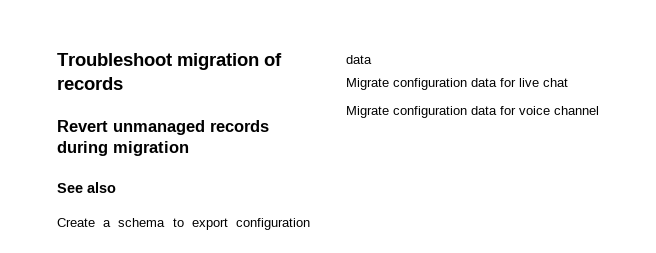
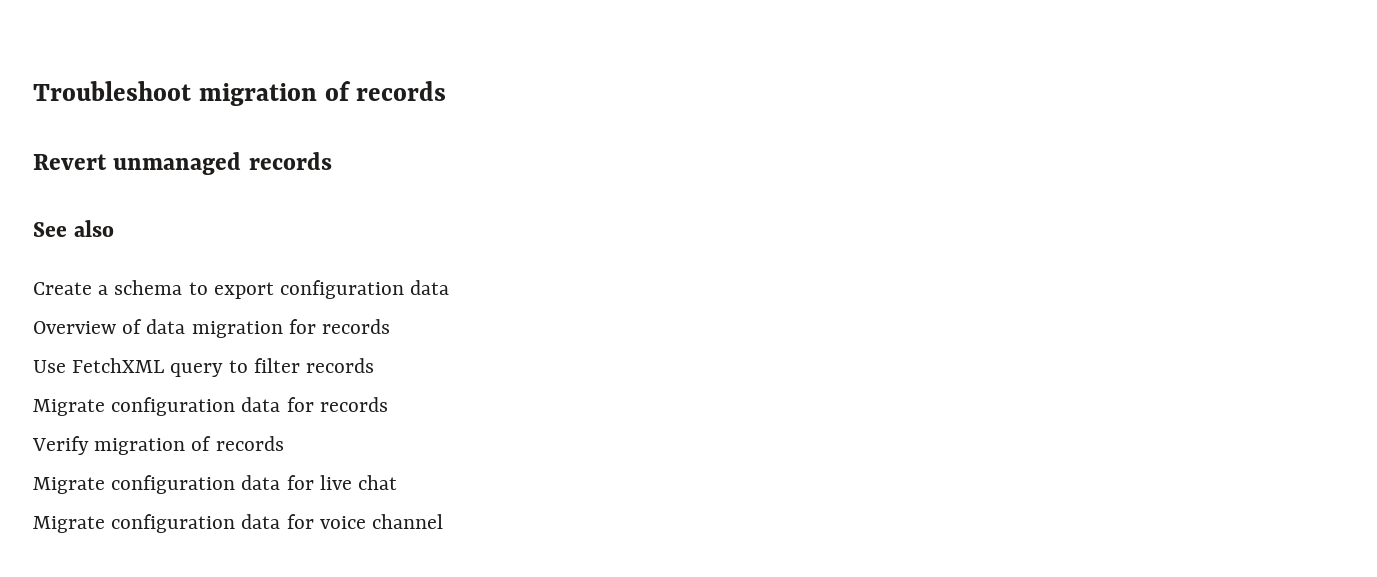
- Revert unmanaged records during migration
+ Revert unmanaged records
+ Overview of data migration for records
+ Use FetchXML query to filter records
+ Migrate configuration data for records
+ Verify migration of records

